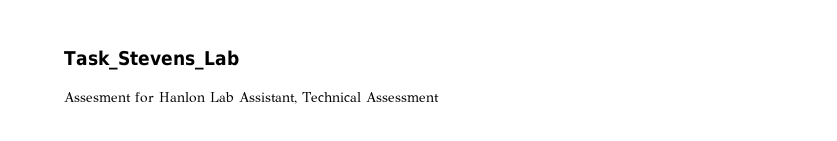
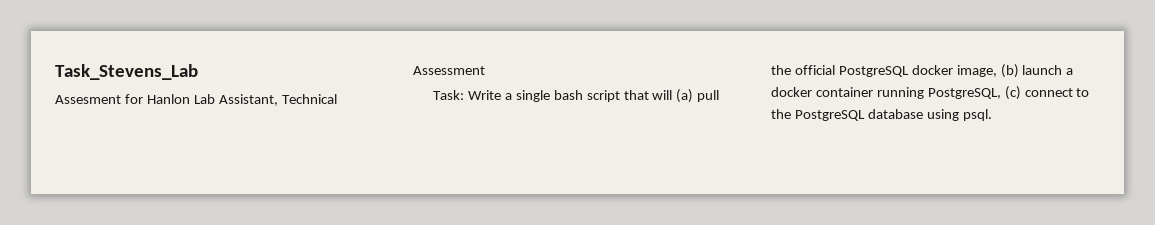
+ Task: Write a single bash script that will (a) pull the official PostgreSQL docker image, (b) launch a docker container running PostgreSQL, (c) connect to the PostgreSQL database using psql.

